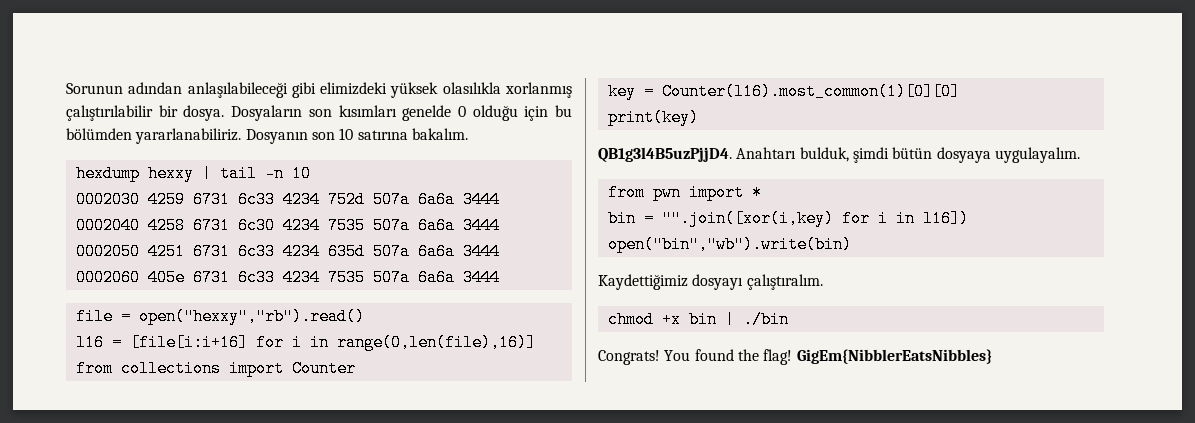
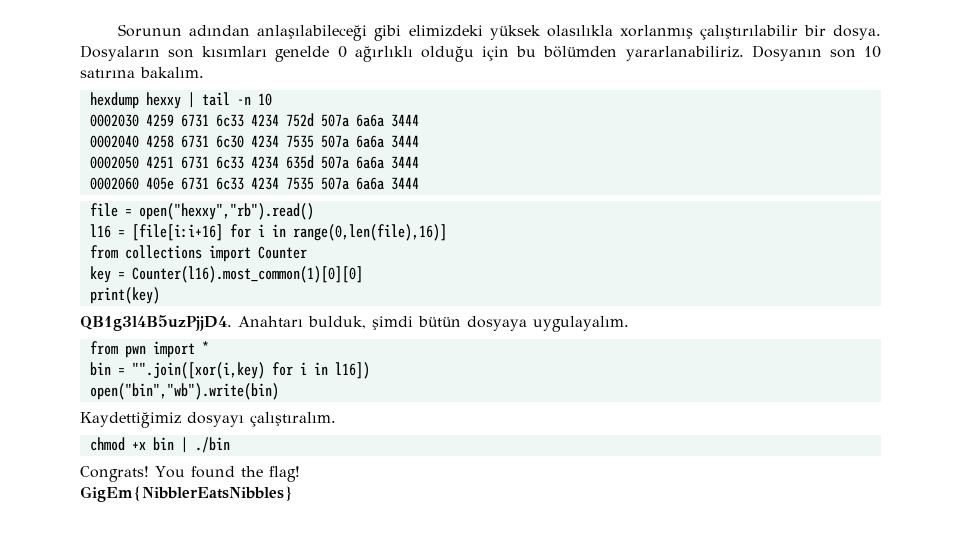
- Dosyaların son kısımları genelde 0 olduğu için bu bölümden yararlanabiliriz.
+ Dosyaların son kısımları genelde 0 ağırlıklı olduğu için bu bölümden yararlanabiliriz.
- You found the flag! GigEm{NibblerEatsNibbles}
+ You found the flag!
+ GigEm{NibblerEatsNibbles}

